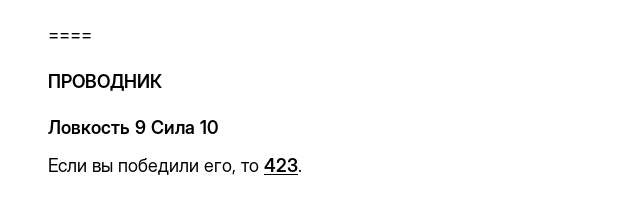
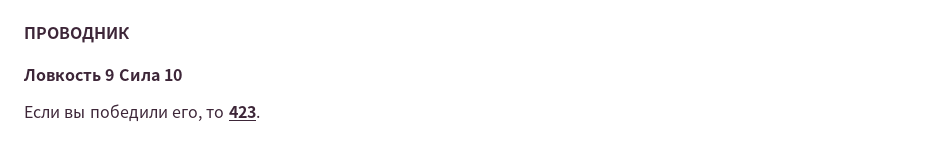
- ====

